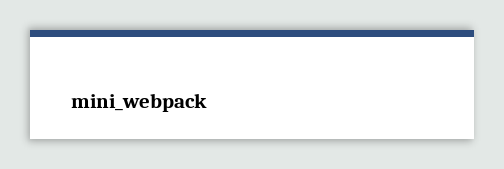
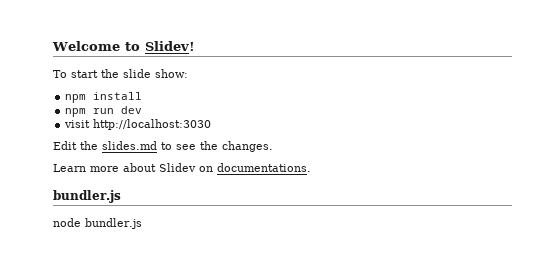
- mini_webpack
+ Welcome to Slidev!
+ To start the slide show:
+ npm install
+ npm run dev
+ visit http://localhost:3030
+ Edit the slides.md to see the changes.
+ Learn more about Slidev on documentations.
+ bundler.js
+ node bundler.js

